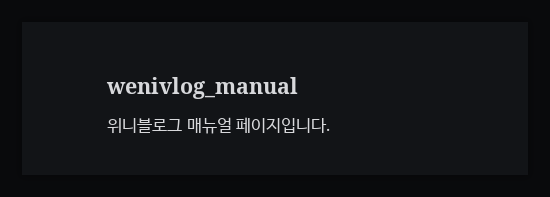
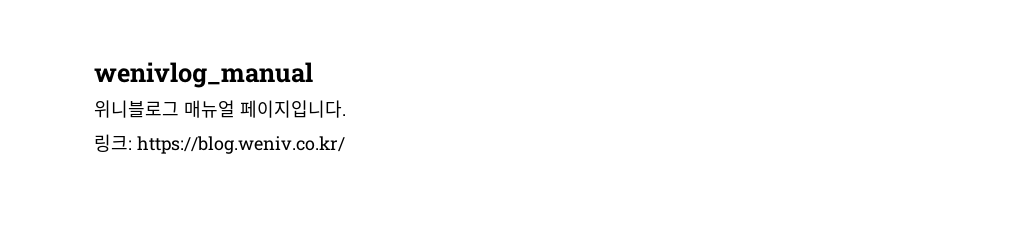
+ 링크: https://blog.weniv.co.kr/

